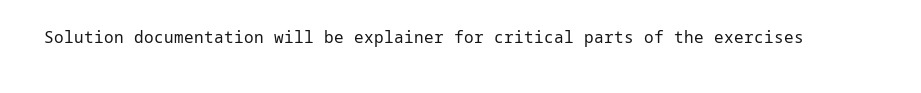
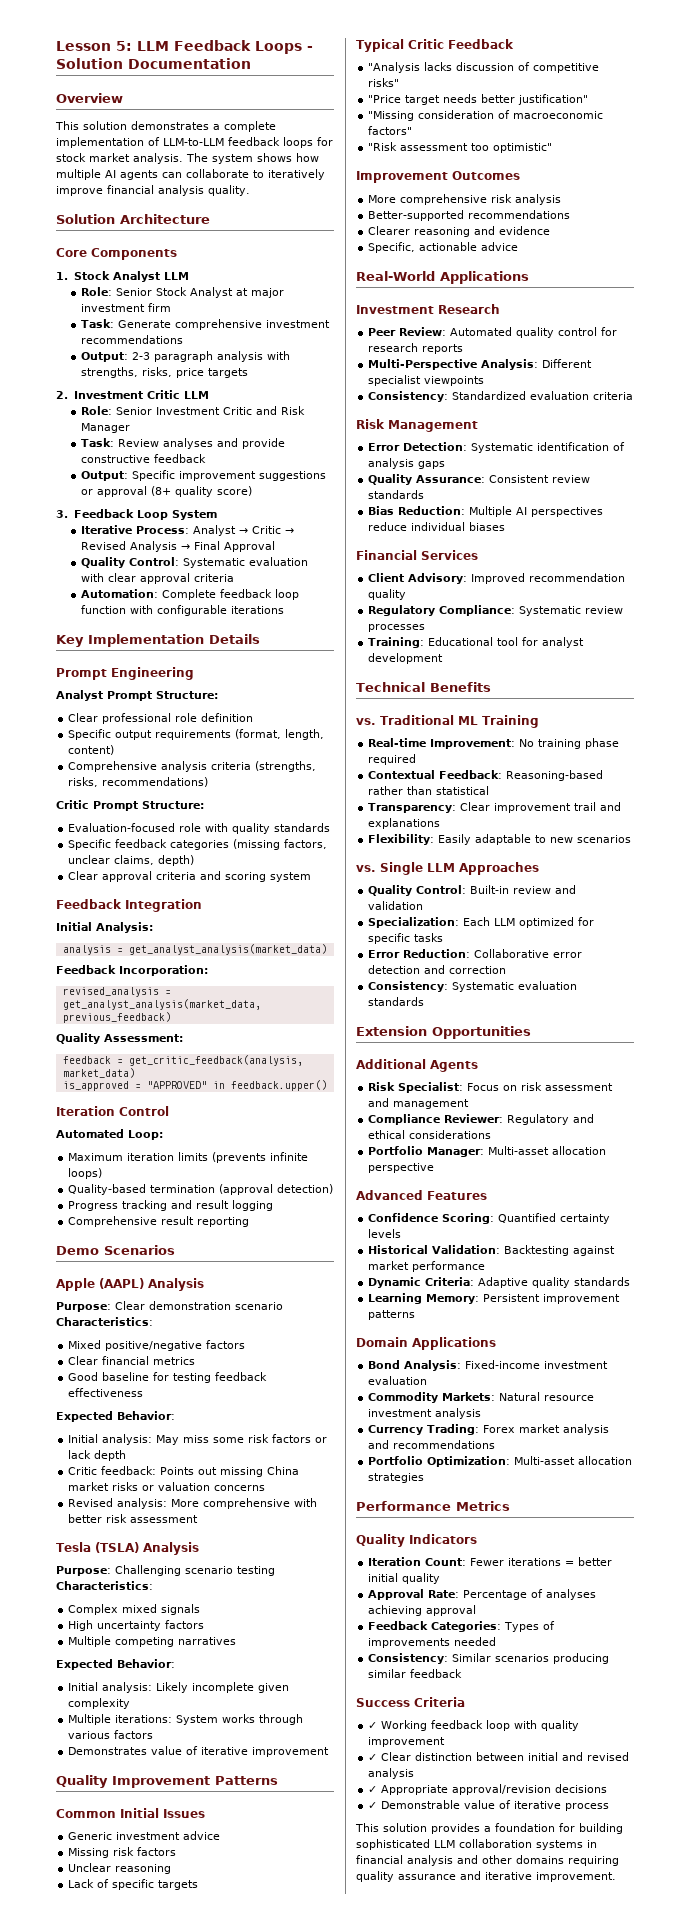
- Solution documentation will be explainer for critical parts of the exercises
+ Lesson 5: LLM Feedback Loops - Solution Documentation
+ Overview
+ This solution demonstrates a complete implementation of LLM-to-LLM feedback loops for stock market analysis. The system shows how multiple AI agents can collaborate to iteratively improve financial analysis quality.
+ Solution Architecture
+ Core Components
+ 1. Stock Analyst LLM
+ Role: Senior Stock Analyst at major investment firm
+ Task: Generate comprehensive investment recommendations
+ Output: 2-3 paragraph analysis with strengths, risks, price targets
+ 2. Investment Critic LLM
+ Role: Senior Investment Critic and Risk Manager
+ Task: Review analyses and provide constructive feedback
+ Output: Specific improvement suggestions or approval (8+ quality score)
+ 3. Feedback Loop System
+ Iterative Process: Analyst → Critic → Revised Analysis → Final Approval
+ Quality Control: Systematic evaluation with clear approval criteria
+ Automation: Complete feedback loop function with configurable iterations
+ Key Implementation Details
+ Prompt Engineering
+ Analyst Prompt Structure:
+ Clear professional role definition
+ Specific output requirements (format, length, content)
+ Comprehensive analysis criteria (strengths, risks, recommendations)
+ Critic Prompt Structure:
+ Evaluation-focused role with quality standards
+ Specific feedback categories (missing factors, unclear claims, depth)
+ Clear approval criteria and scoring system
+ Feedback Integration
+ Initial Analysis:
+ analysis = get_analyst_analysis(market_data)
+ Feedback Incorporation:
+ revised_analysis = get_analyst_analysis(market_data, previous_feedback)
+ Quality Assessment:
+ feedback = get_critic_feedback(analysis, market_data)
+ is_approved = "APPROVED" in feedback.upper()
+ Iteration Control
+ Automated Loop:
+ Maximum iteration limits (prevents infinite loops)
+ Quality-based termination (approval detection)
+ Progress tracking and result logging
+ Comprehensive result reporting
+ Demo Scenarios
+ Apple (AAPL) Analysis
+ Purpose: Clear demonstration scenario Characteristics:
+ Mixed positive/negative factors
+ Clear financial metrics
+ Good baseline for testing feedback effectiveness
+ Expected Behavior:
+ Initial analysis: May miss some risk factors or lack depth
+ Critic feedback: Points out missing China market risks or valuation concerns
+ Revised analysis: More comprehensive with better risk assessment
+ Tesla (TSLA) Analysis
+ Purpose: Challenging scenario testing Characteristics:
+ Complex mixed signals
+ High uncertainty factors
+ Multiple competing narratives
+ Expected Behavior:
+ Initial analysis: Likely incomplete given complexity
+ Multiple iterations: System works through various factors
+ Demonstrates value of iterative improvement
+ Quality Improvement Patterns
+ Common Initial Issues
+ Generic investment advice
+ Missing risk factors
+ Unclear reasoning
+ Lack of specific targets
+ Typical Critic Feedback
+ "Analysis lacks discussion of competitive risks"
+ "Price target needs better justification"
+ "Missing consideration of macroeconomic factors"
+ "Risk assessment too optimistic"
+ Improvement Outcomes
+ More comprehensive risk analysis
+ Better-supported recommendations
+ Clearer reasoning and evidence
+ Specific, actionable advice
+ Real-World Applications
+ Investment Research
+ Peer Review: Automated quality control for research reports
+ Multi-Perspective Analysis: Different specialist viewpoints
+ Consistency: Standardized evaluation criteria
+ Risk Management
+ Error Detection: Systematic identification of analysis gaps
+ Quality Assurance: Consistent review standards
+ Bias Reduction: Multiple AI perspectives reduce individual biases
+ Financial Services
+ Client Advisory: Improved recommendation quality
+ Regulatory Compliance: Systematic review processes
+ Training: Educational tool for analyst development
+ Technical Benefits
+ vs. Traditional ML Training
+ Real-time Improvement: No training phase required
+ Contextual Feedback: Reasoning-based rather than statistical
+ Transparency: Clear improvement trail and explanations
+ Flexibility: Easily adaptable to new scenarios
+ vs. Single LLM Approaches
+ Quality Control: Built-in review and validation
+ Specialization: Each LLM optimized for specific tasks
+ Error Reduction: Collaborative error detection and correction
+ Consistency: Systematic evaluation standards
+ Extension Opportunities
+ Additional Agents
+ Risk Specialist: Focus on risk assessment and management
+ Compliance Reviewer: Regulatory and ethical considerations
+ Portfolio Manager: Multi-asset allocation perspective
+ Advanced Features
+ Confidence Scoring: Quantified certainty levels
+ Historical Validation: Backtesting against market performance
+ Dynamic Criteria: Adaptive quality standards
+ Learning Memory: Persistent improvement patterns
+ Domain Applications
+ Bond Analysis: Fixed-income investment evaluation
+ Commodity Markets: Natural resource investment analysis
+ Currency Trading: Forex market analysis and recommendations
+ Portfolio Optimization: Multi-asset allocation strategies
+ Performance Metrics
+ Quality Indicators
+ Iteration Count: Fewer iterations = better initial quality
+ Approval Rate: Percentage of analyses achieving approval
+ Feedback Categories: Types of improvements needed
+ Consistency: Similar scenarios producing similar feedback
+ Success Criteria
+ ✓ Working feedback loop with quality improvement
+ ✓ Clear distinction between initial and revised analysis
+ ✓ Appropriate approval/revision decisions
+ ✓ Demonstrable value of iterative process
+ This solution provides a foundation for building sophisticated LLM collaboration systems in financial analysis and other domains requiring quality assurance and iterative improvement.

